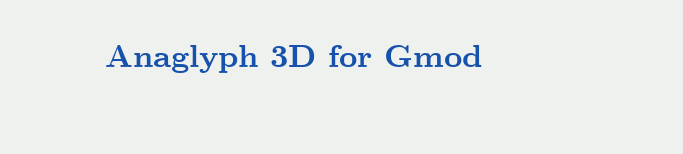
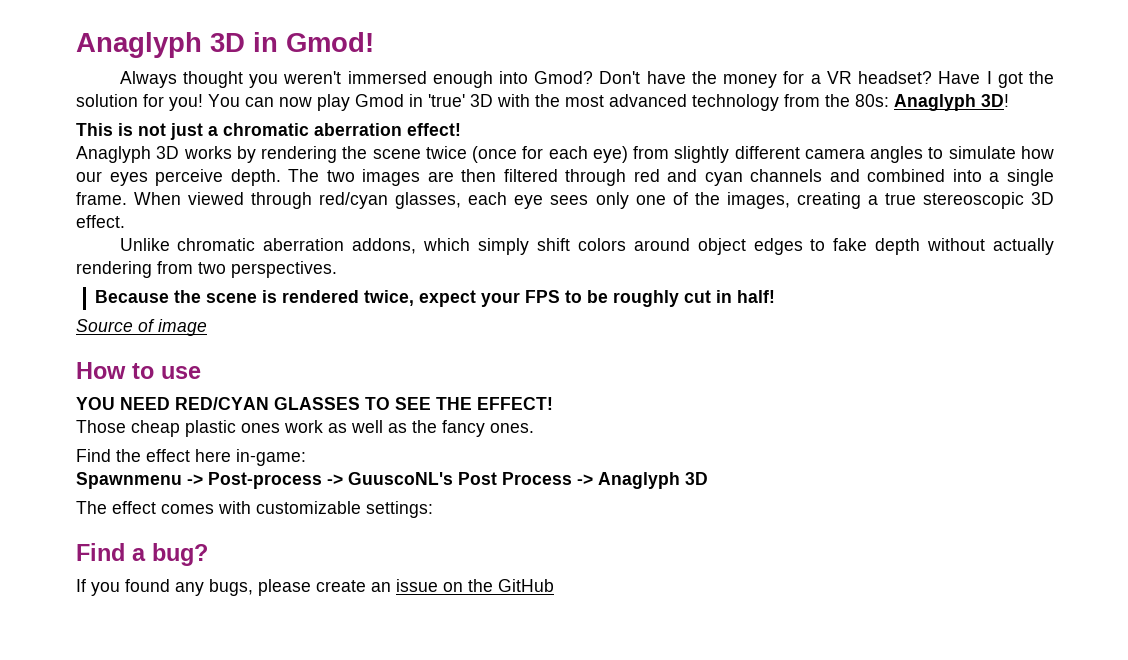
- Anaglyph 3D for Gmod
+ Anaglyph 3D in Gmod!
+ Always thought you weren't immersed enough into Gmod? Don't have the money for a VR headset? Have I got the solution for you! You can now play Gmod in 'true' 3D with the most advanced technology from the 80s: Anaglyph 3D!
+ This is not just a chromatic aberration effect!
+ Anaglyph 3D works by rendering the scene twice (once for each eye) from slightly different camera angles to simulate how our eyes perceive depth. The two images are then filtered through red and cyan channels and combined into a single frame. When viewed through red/cyan glasses, each eye sees only one of the images, creating a true stereoscopic 3D effect.
+ Unlike chromatic aberration addons, which simply shift colors around object edges to fake depth without actually rendering from two perspectives.
+ Because the scene is rendered twice, expect your FPS to be roughly cut in half!
+ Source of image
+ How to use
+ YOU NEED RED/CYAN GLASSES TO SEE THE EFFECT!
+ Those cheap plastic ones work as well as the fancy ones.
+ Find the effect here in-game:
+ Spawnmenu -> Post-process -> GuuscoNL's Post Process -> Anaglyph 3D
+ The effect comes with customizable settings:
+ Find a bug?
+ If you found any bugs, please create an issue on the GitHub

